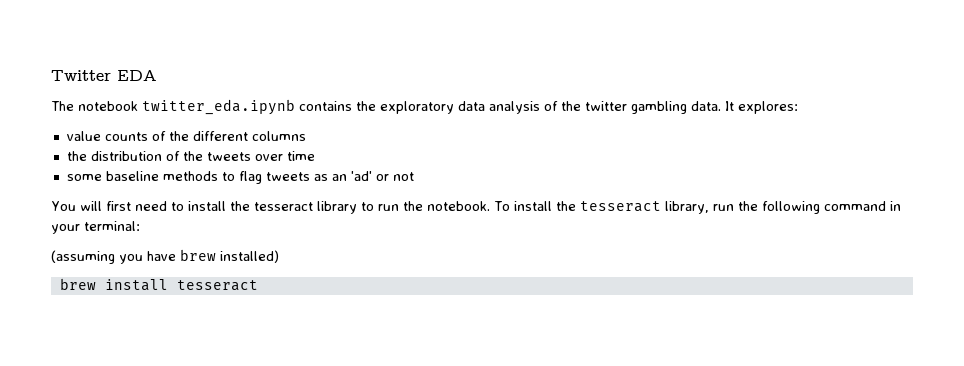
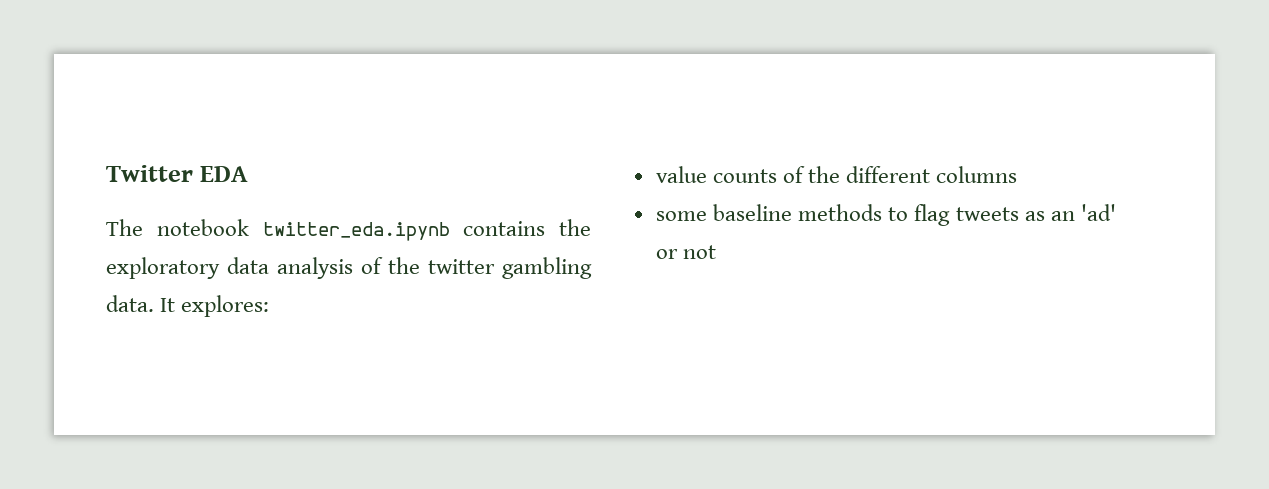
- the distribution of the tweets over time
- You will first need to install the tesseract library to run the notebook. To install the tesseract library, run the following command in your terminal:
- (assuming you have brew installed)
- brew install tesseract

